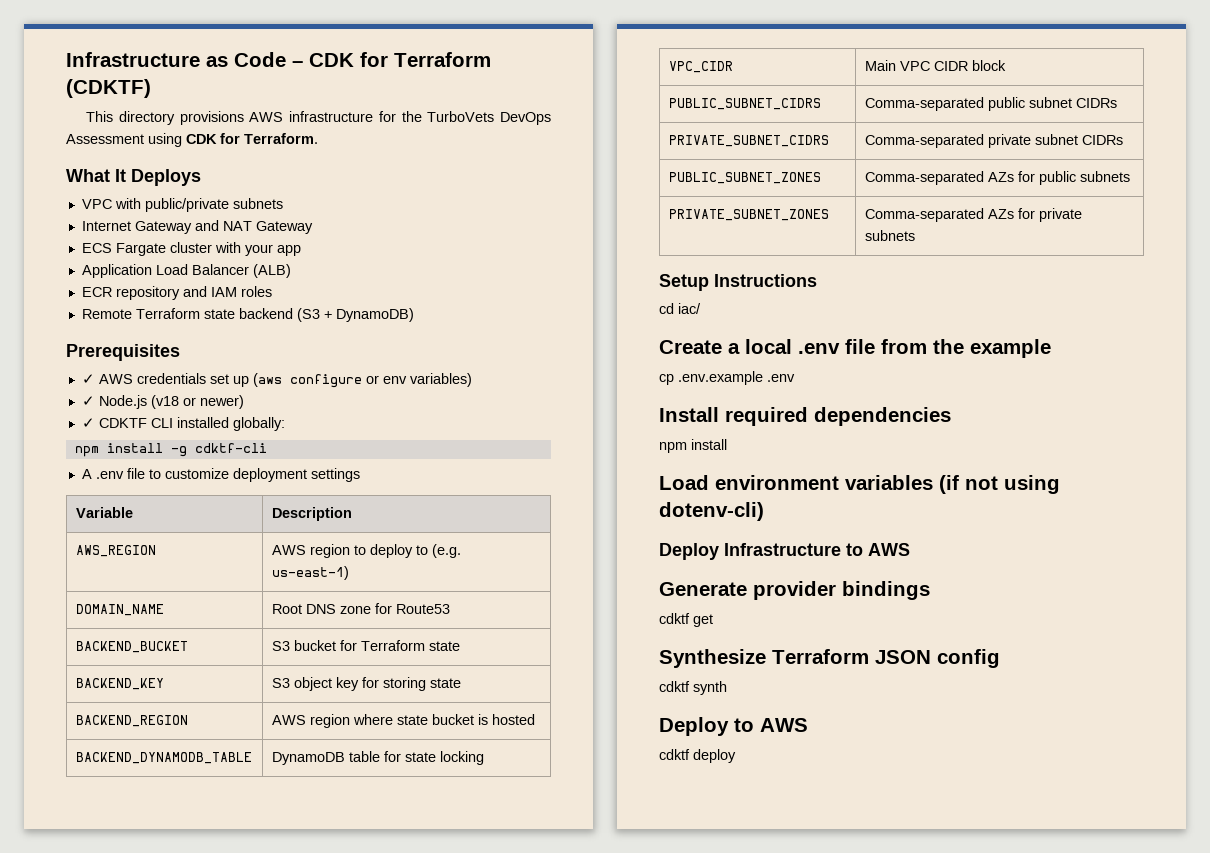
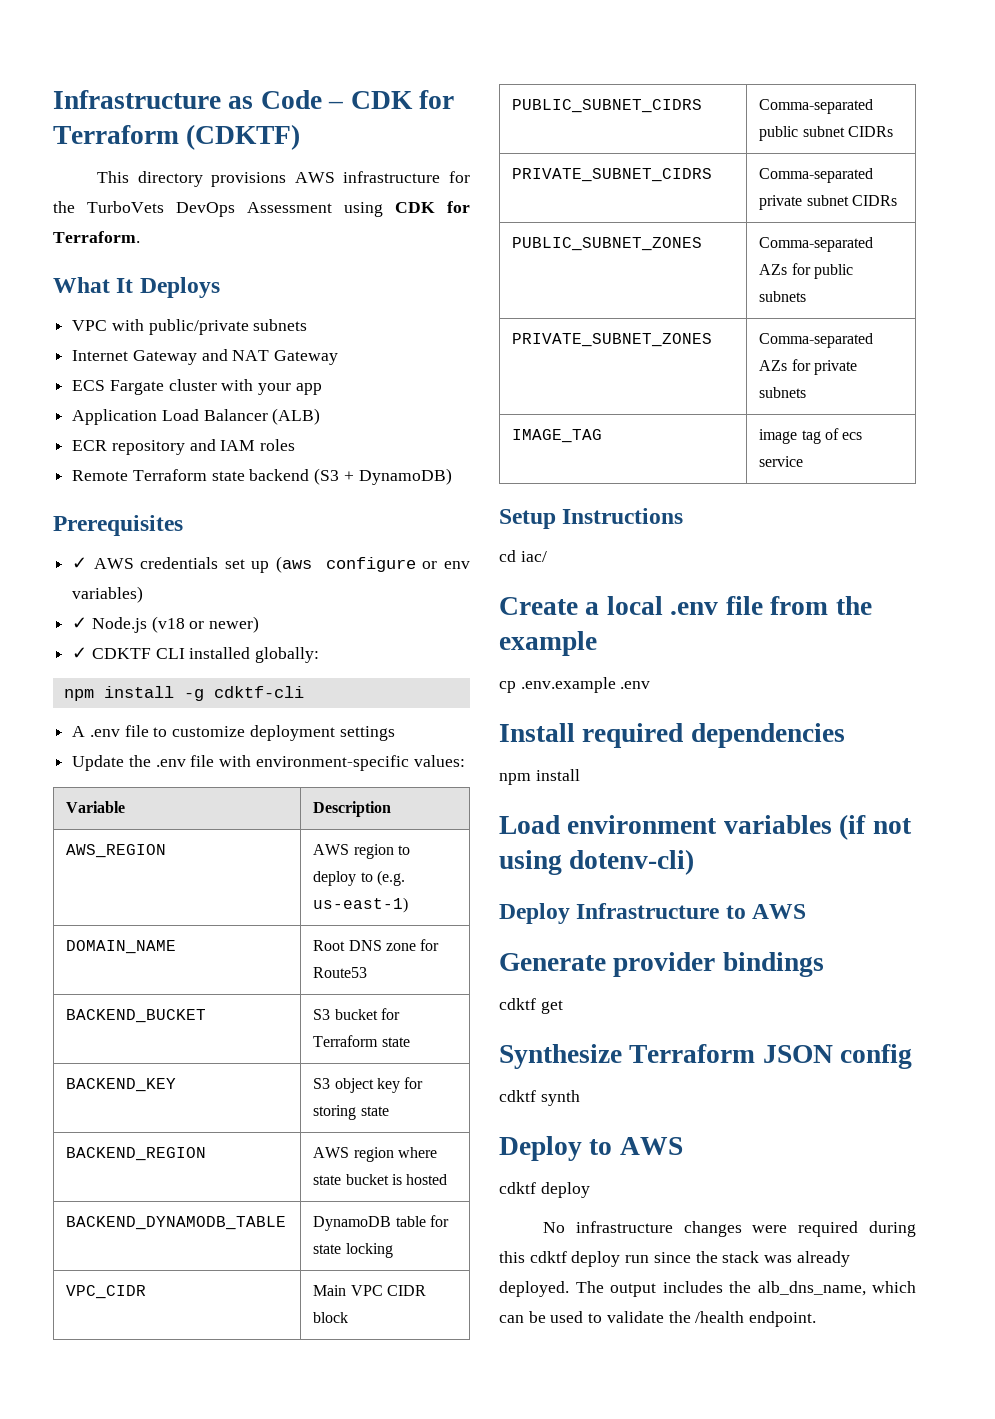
+ Update the .env file with environment-specific values:
+ IMAGE_TAG | image tag of ecs service
+ No infrastructure changes were required during this cdktf deploy run since the stack was already deployed. The output includes the alb_dns_name, which can be used to validate the /health endpoint.

